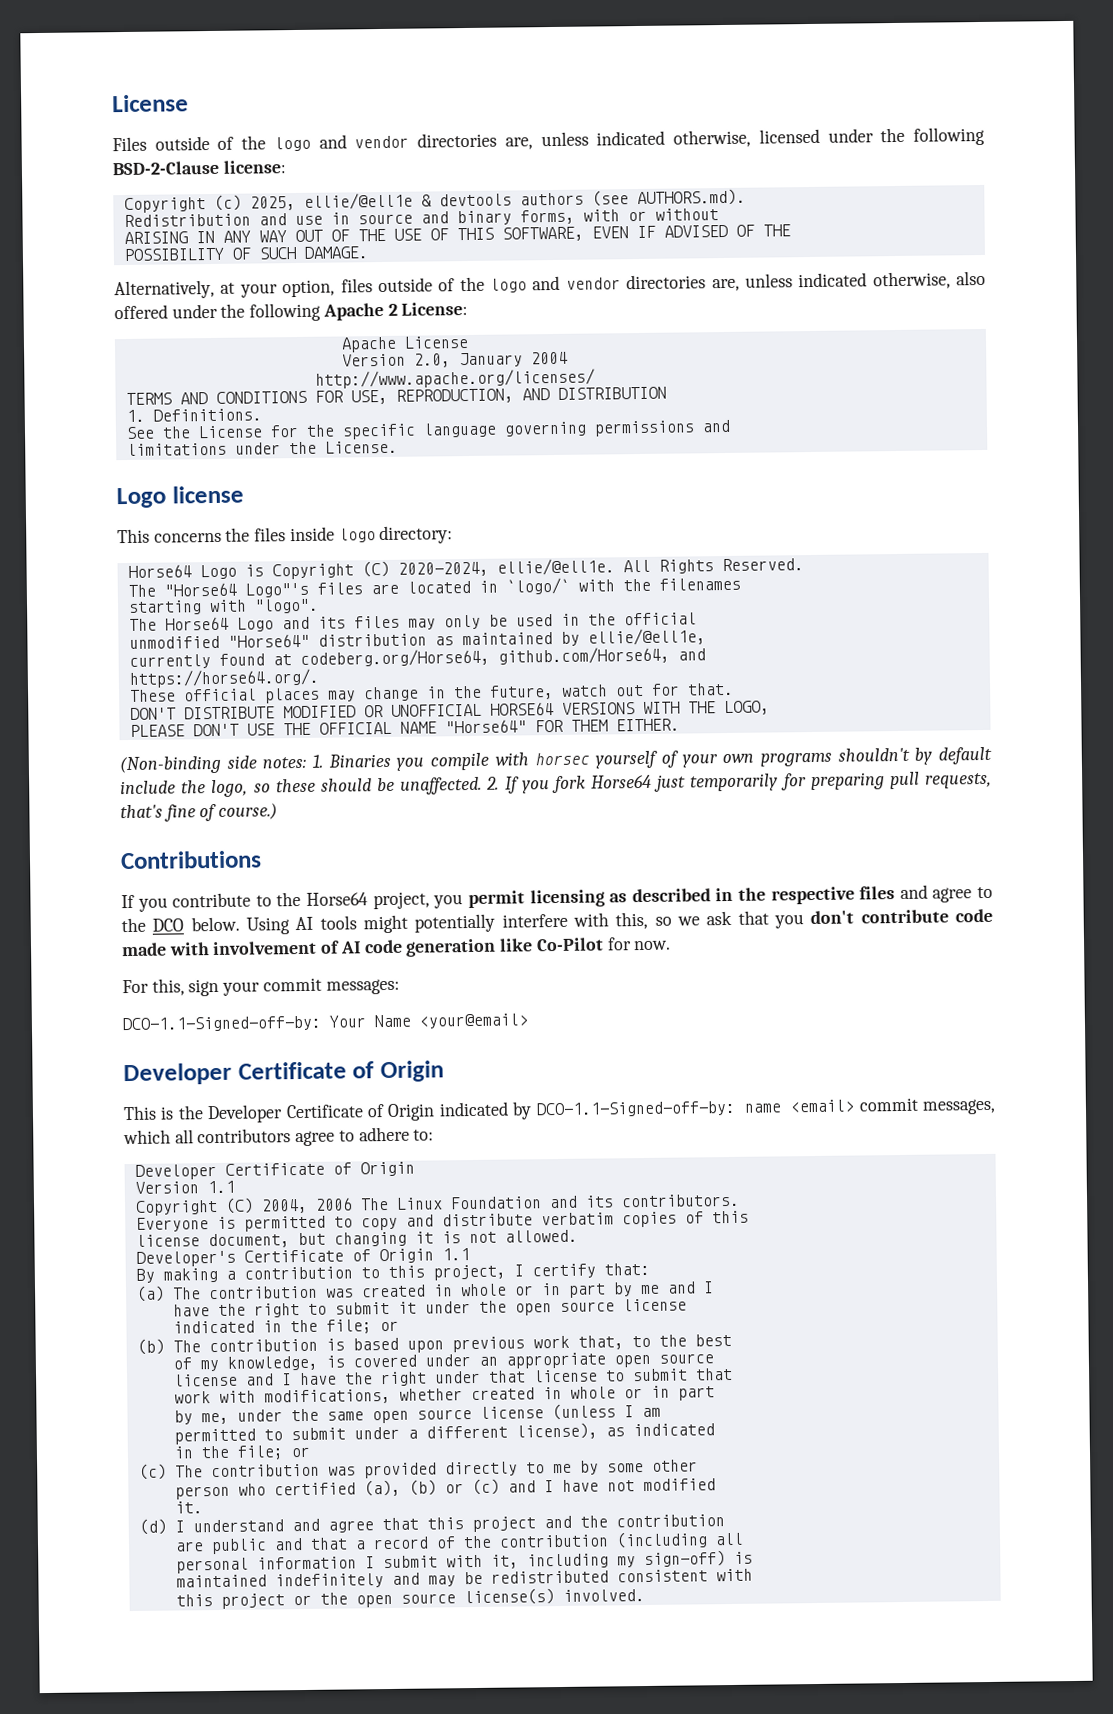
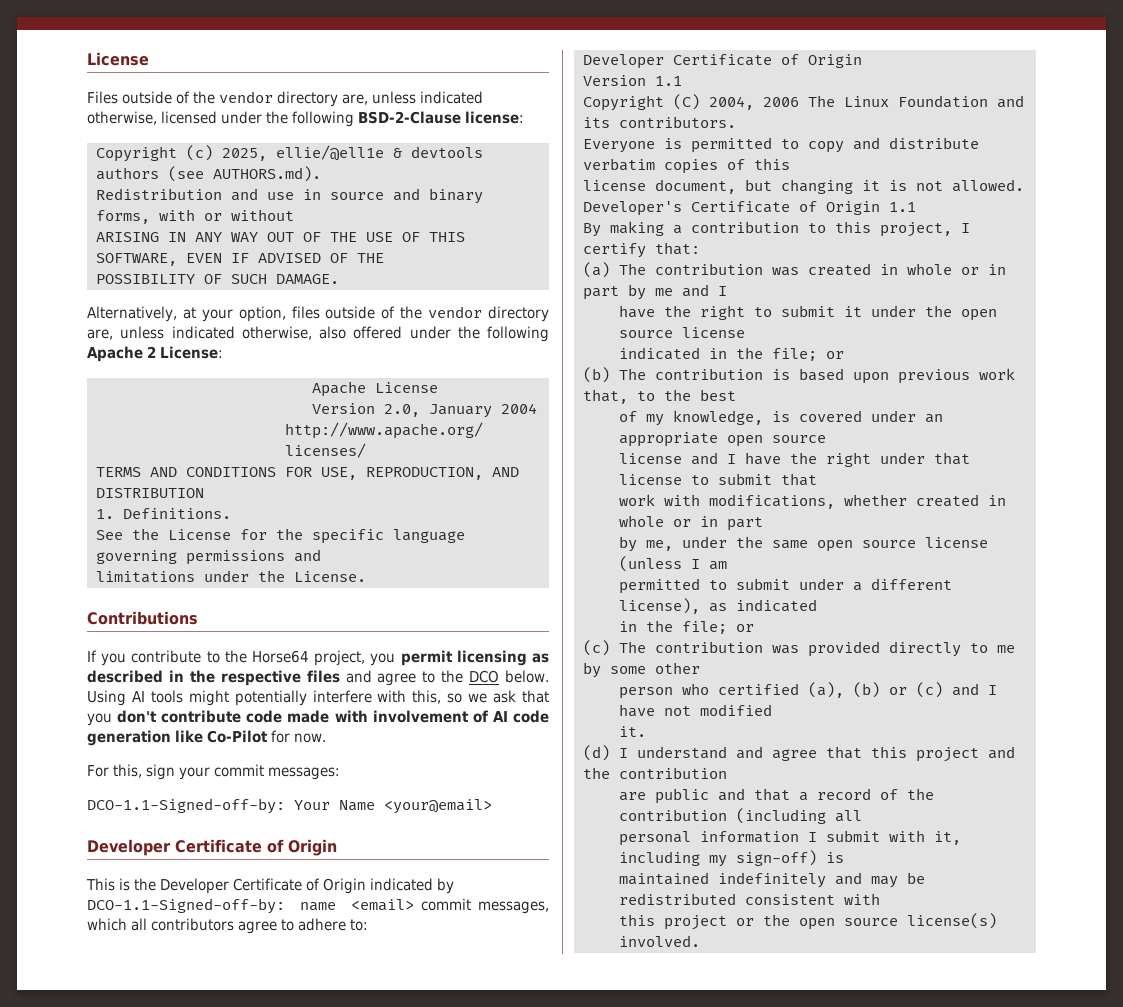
- Files outside of the logo and vendor directories are, unless indicated otherwise, licensed under the following BSD-2-Clause license:
+ Files outside of the vendor directory are, unless indicated otherwise, licensed under the following BSD-2-Clause license:
- Alternatively, at your option, files outside of the logo and vendor directories are, unless indicated otherwise, also offered under the following Apache 2 License:
+ Alternatively, at your option, files outside of the vendor directory are, unless indicated otherwise, also offered under the following Apache 2 License:
- Logo license
- This concerns the files inside logo directory:
- Horse64 Logo is Copyright (C) 2020-2024, ellie/@ell1e. All Rights Reserved.
- The "Horse64 Logo"'s files are located in `logo/` with the filenames
- starting with "logo".
- The Horse64 Logo and its files may only be used in the official
- unmodified "Horse64" distribution as maintained by ellie/@ell1e,
- currently found at codeberg.org/Horse64, github.com/Horse64, and
- https://horse64.org/.
- These official places may change in the future, watch out for that.
- DON'T DISTRIBUTE MODIFIED OR UNOFFICIAL HORSE64 VERSIONS WITH THE LOGO,
- PLEASE DON'T USE THE OFFICIAL NAME "Horse64" FOR THEM EITHER.
- (Non-binding side notes: 1. Binaries you compile with horsec yourself of your own programs shouldn't by default include the logo, so these should be unaffected. 2. If you fork Horse64 just temporarily for preparing pull requests, that's fine of course.)

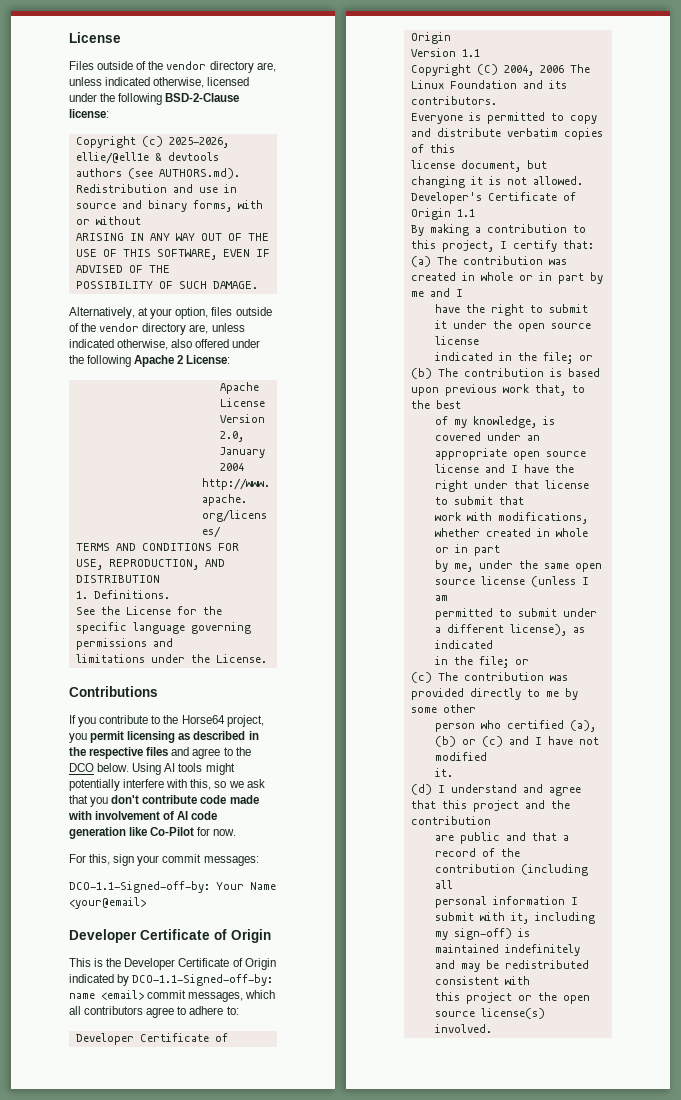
- Copyright (c) 2025, ellie/@ell1e & devtools authors (see AUTHORS.md).
+ Copyright (c) 2025-2026, ellie/@ell1e & devtools authors (see AUTHORS.md).

